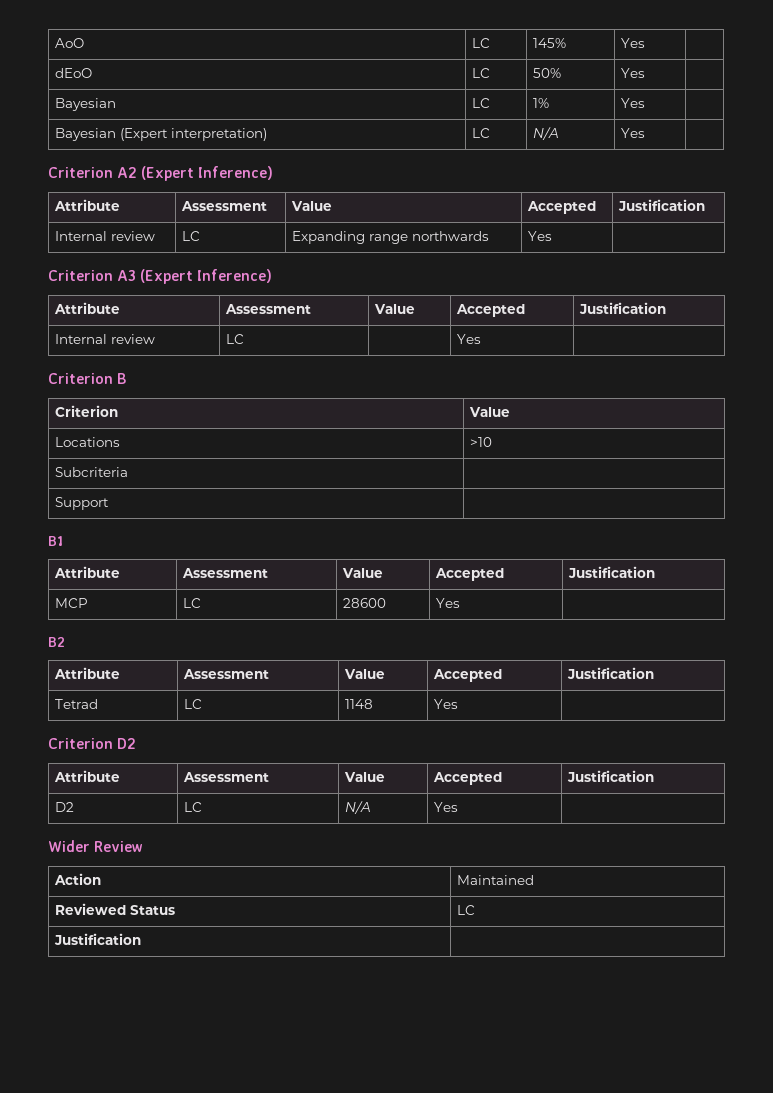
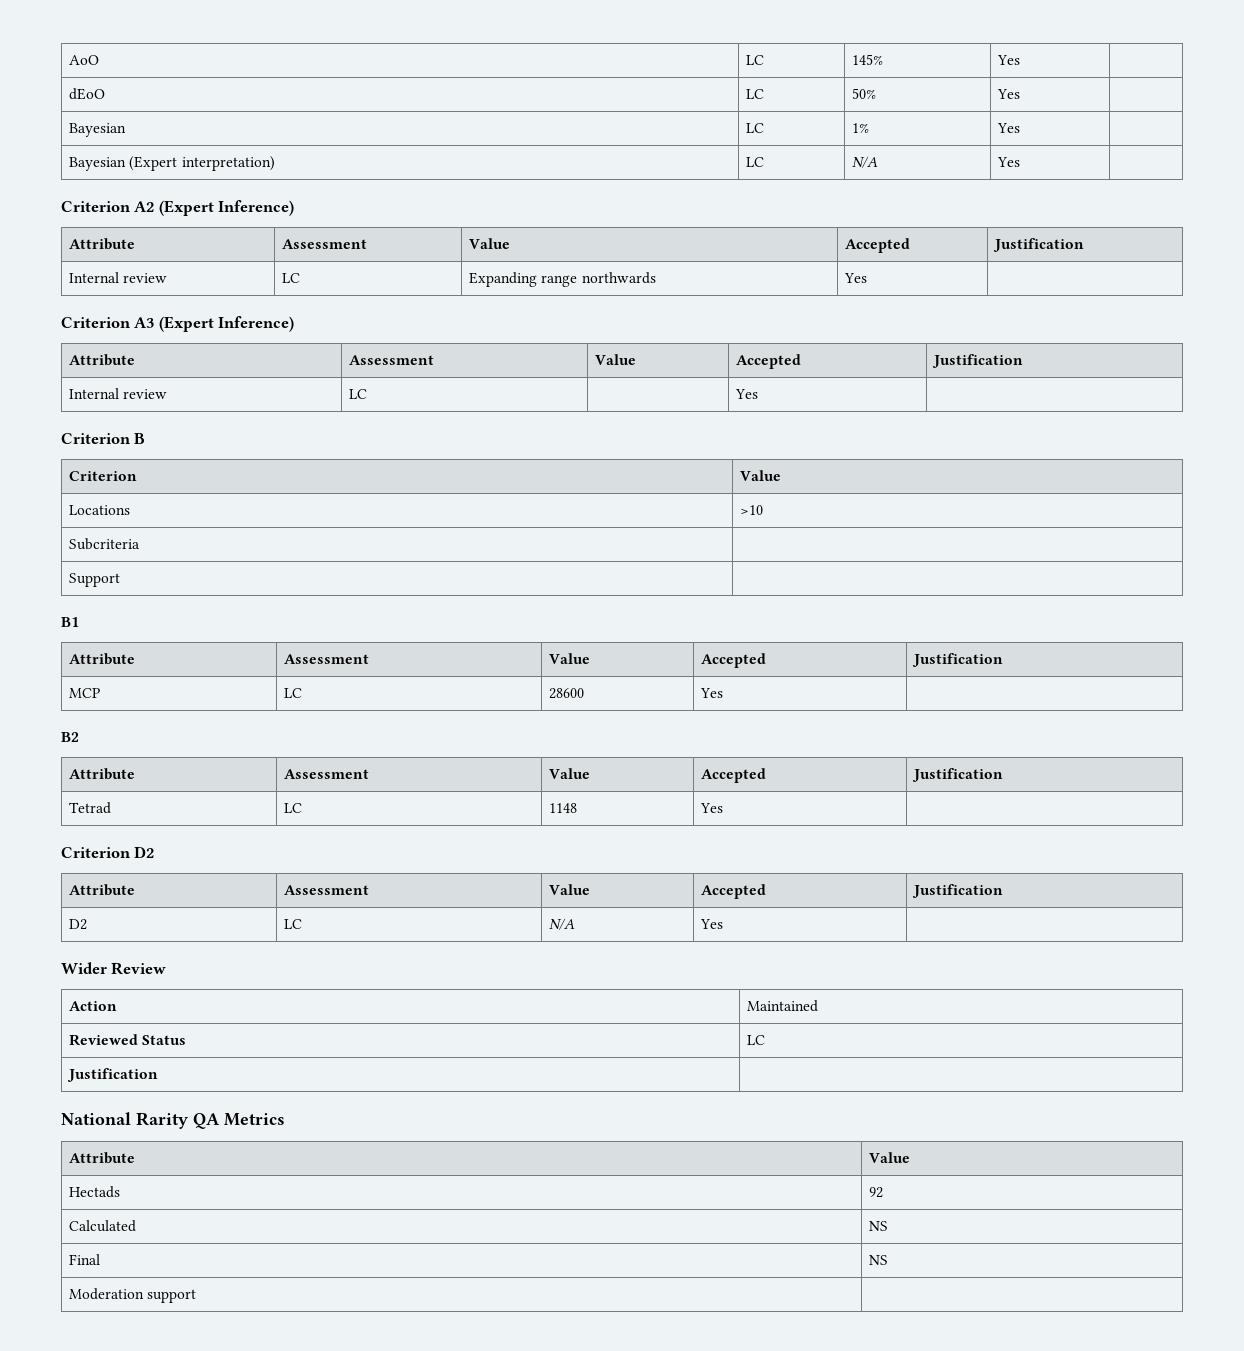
+ National Rarity QA Metrics
+ Attribute | Value
+ Hectads | 92
+ Calculated | NS
+ Final | NS
+ Moderation support |

